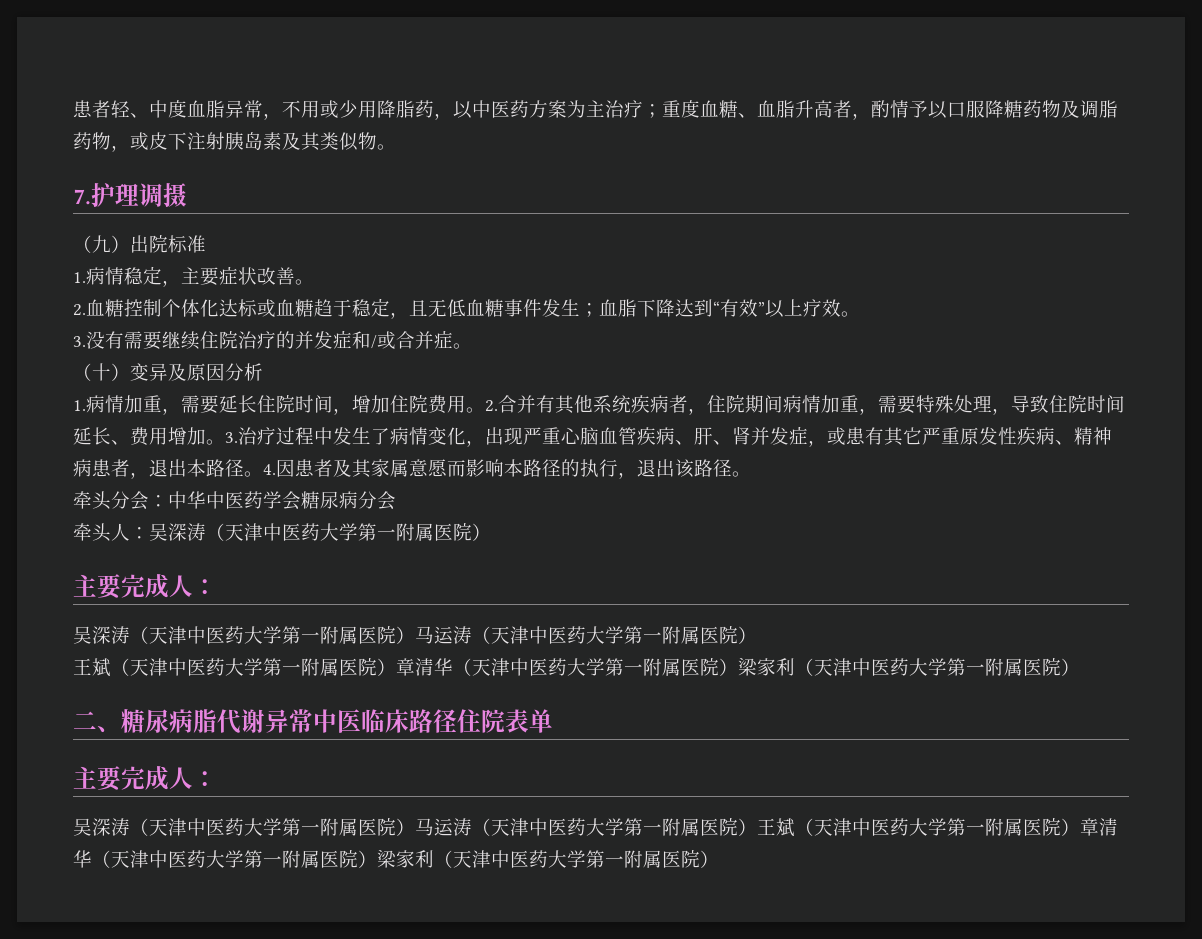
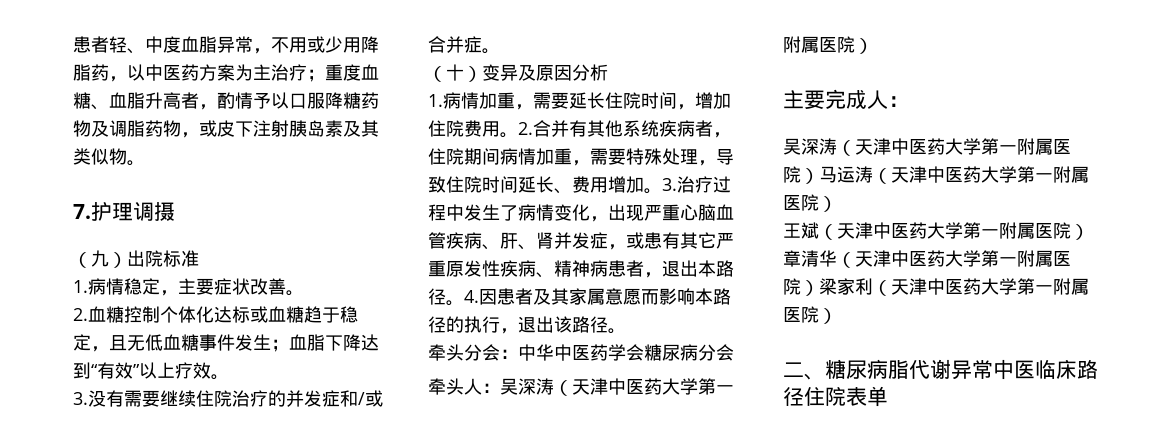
  二、糖尿病脂代谢异常中医临床路径住院表单
- 主要完成人：
- 吴深涛（天津中医药大学第一附属医院）马运涛（天津中医药大学第一附属医院）王斌（天津中医药大学第一附属医院）章清华（天津中医药大学第一附属医院）梁家利（天津中医药大学第一附属医院）

